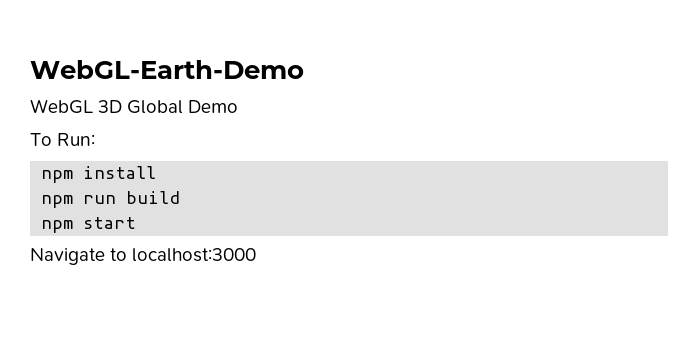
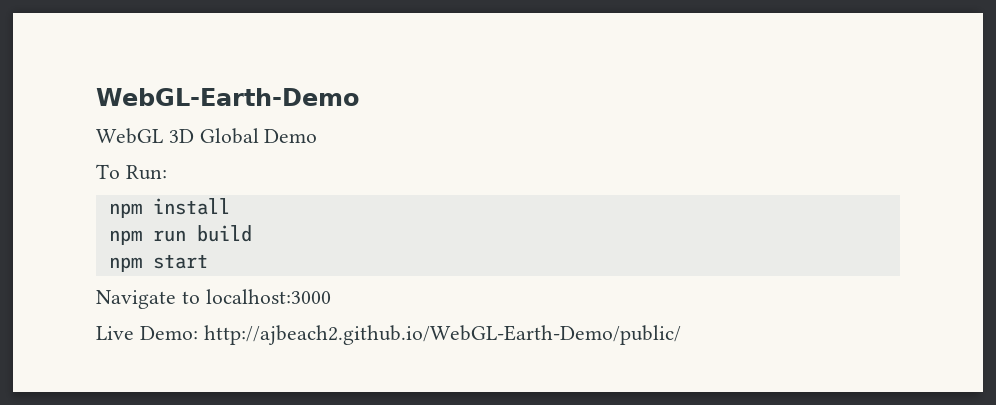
+ Live Demo: http://ajbeach2.github.io/WebGL-Earth-Demo/public/

